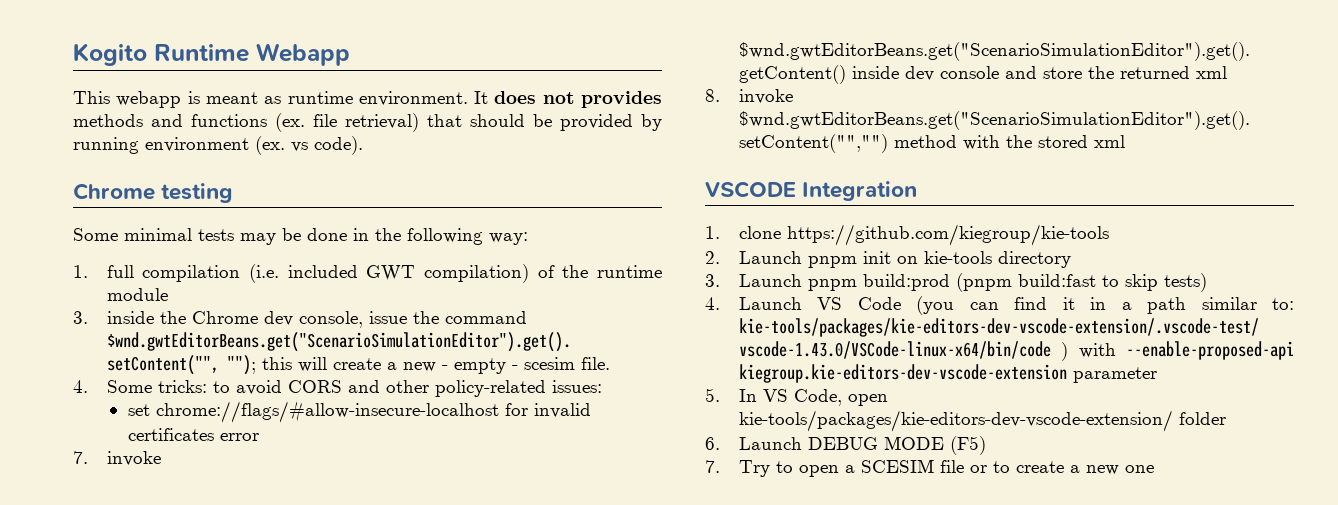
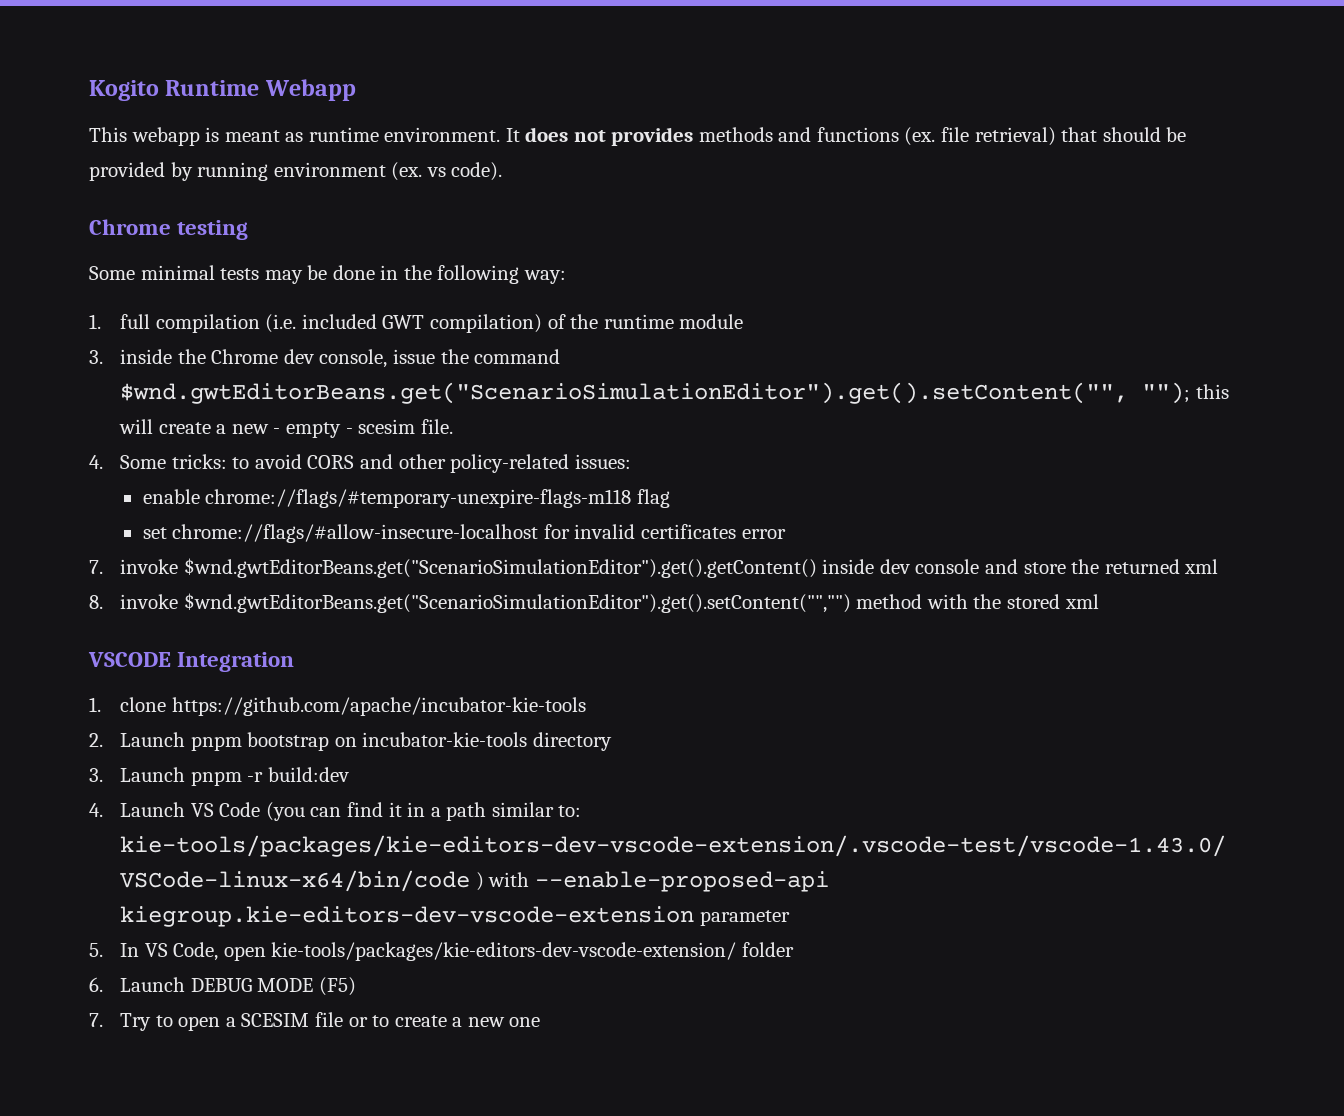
+ enable chrome://flags/#temporary-unexpire-flags-m118 flag
- 1. clone https://github.com/kiegroup/kie-tools
+ 1. clone https://github.com/apache/incubator-kie-tools
- 2. Launch pnpm init on kie-tools directory
+ 2. Launch pnpm bootstrap on incubator-kie-tools directory
- 3. Launch pnpm build:prod (pnpm build:fast to skip tests)
+ 3. Launch pnpm -r build:dev

